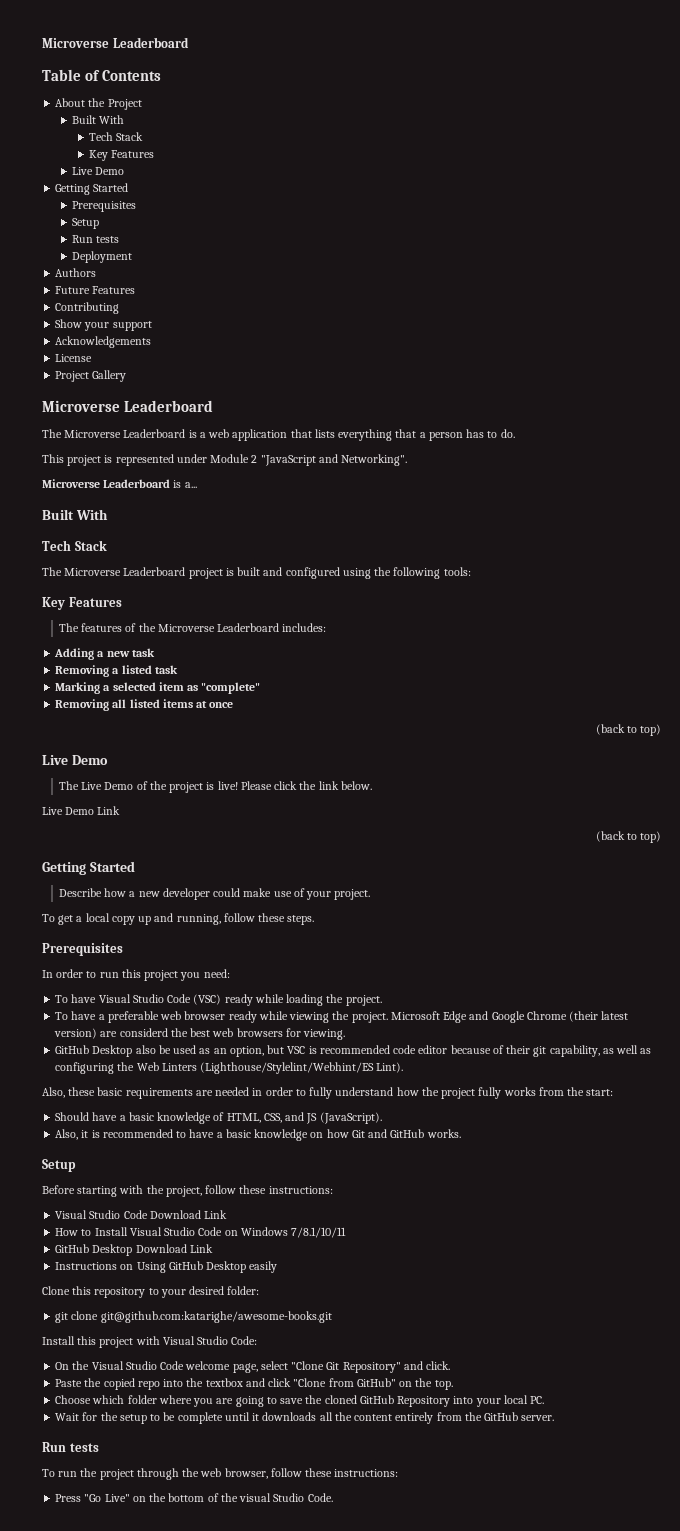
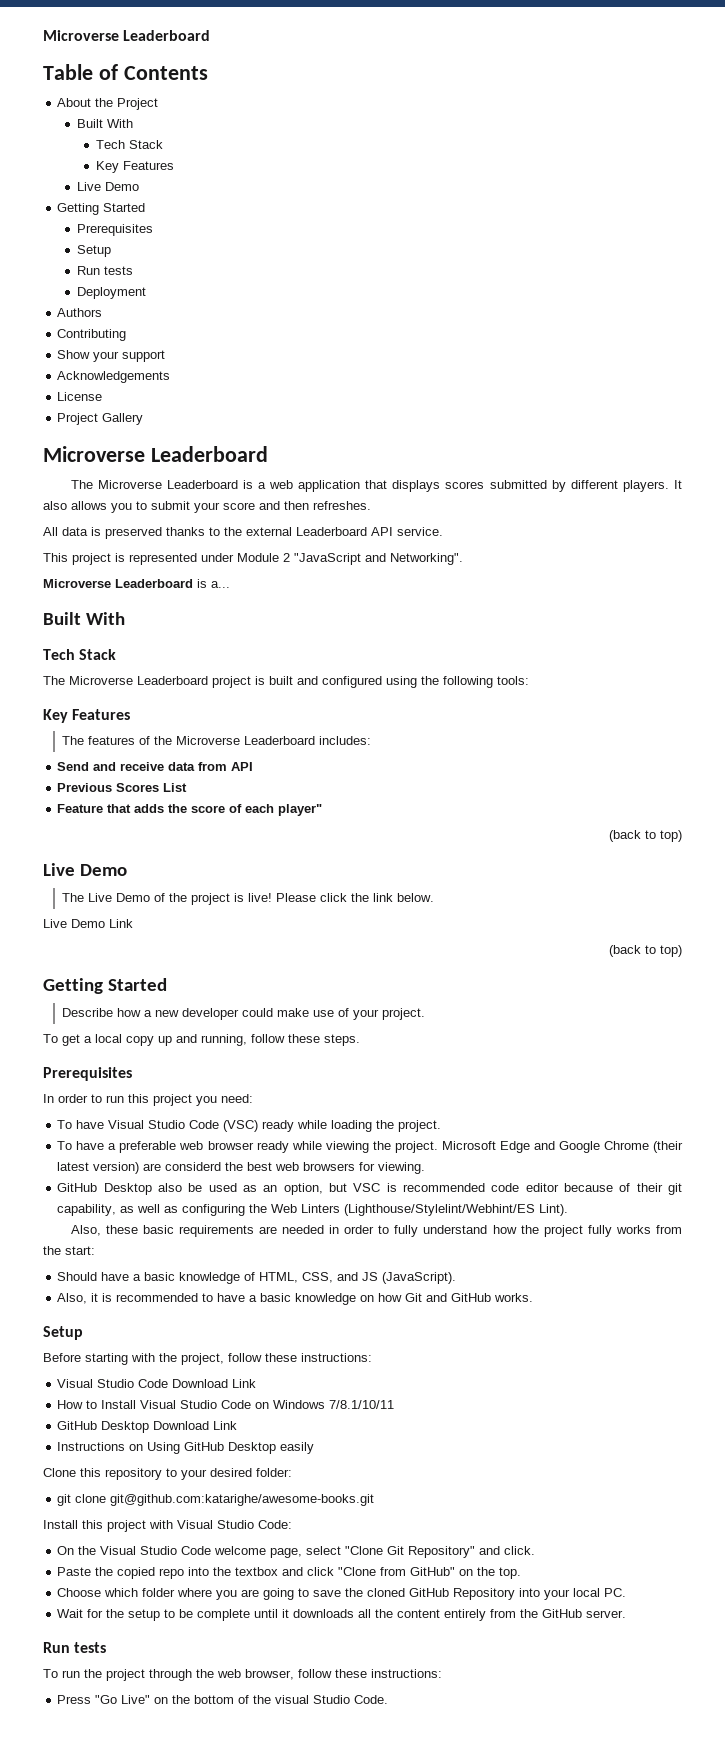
- Future Features
- The Microverse Leaderboard is a web application that lists everything that a person has to do.
+ The Microverse Leaderboard is a web application that displays scores submitted by different players. It also allows you to submit your score and then refreshes.
+ All data is preserved thanks to the external Leaderboard API service.
- Adding a new task
- Removing a listed task
- Marking a selected item as "complete"
- Removing all listed items at once
+ Send and receive data from API
+ Previous Scores List
+ Feature that adds the score of each player"

